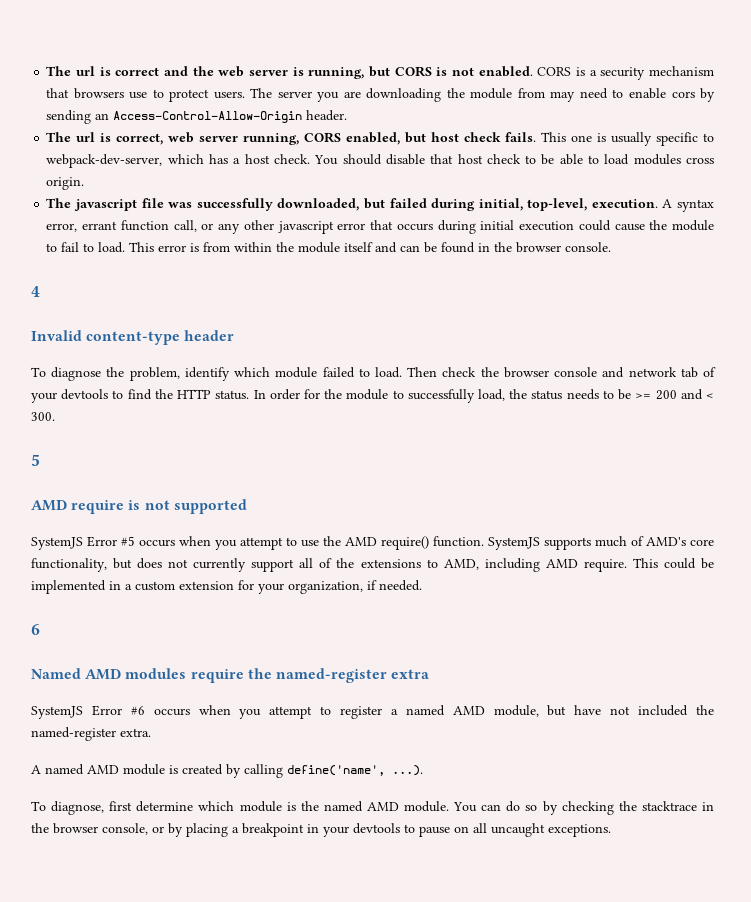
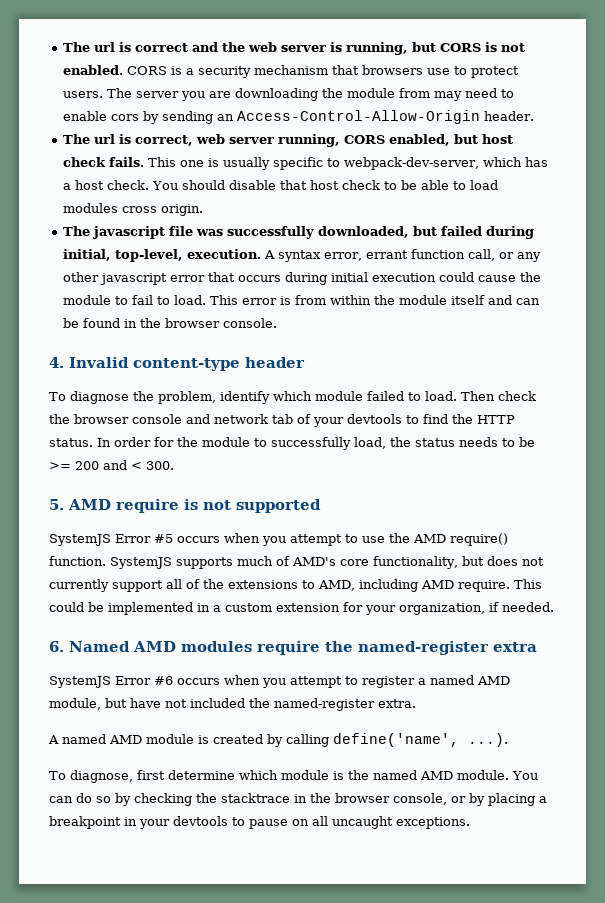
- 4
- Invalid content-type header
+ 4. Invalid content-type header
- 5
- AMD require is not supported
+ 5. AMD require is not supported
- 6
- Named AMD modules require the named-register extra
+ 6. Named AMD modules require the named-register extra

